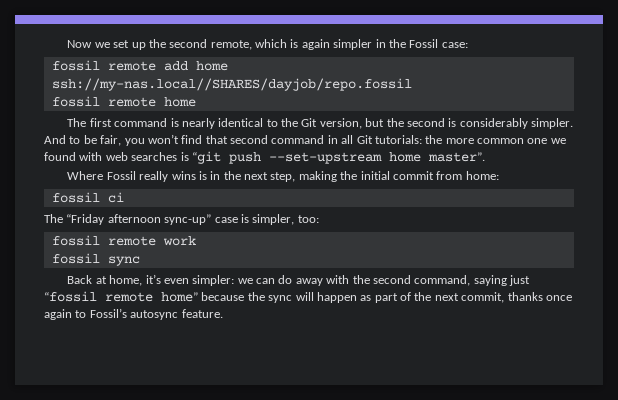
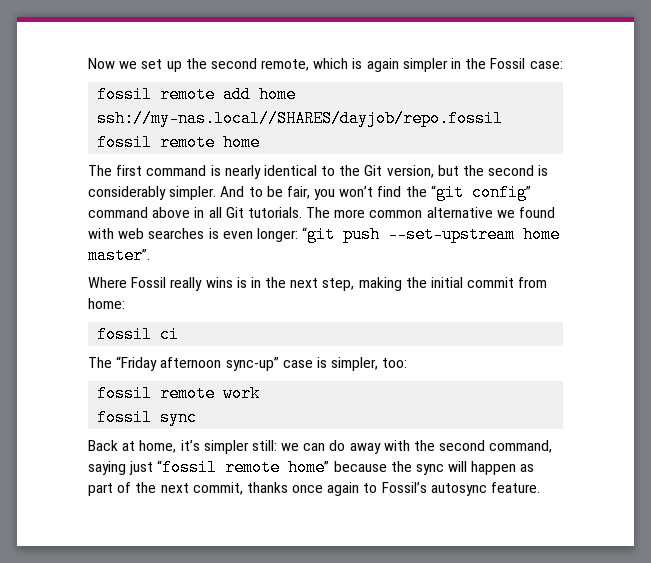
- And to be fair, you won’t find that second command in all Git tutorials: the more common one we found with web searches is “git push --set-upstream home master”.
+ And to be fair, you won’t find the “git config” command above in all Git tutorials. The more common alternative we found with web searches is even longer: “git push --set-upstream home master”.
- Back at home, it’s even simpler: we can do away with the second command, saying just “fossil remote home” because the sync will happen as part of the next commit, thanks once again to Fossil’s autosync feature.
+ Back at home, it’s simpler still: we can do away with the second command, saying just “fossil remote home” because the sync will happen as part of the next commit, thanks once again to Fossil’s autosync feature.

